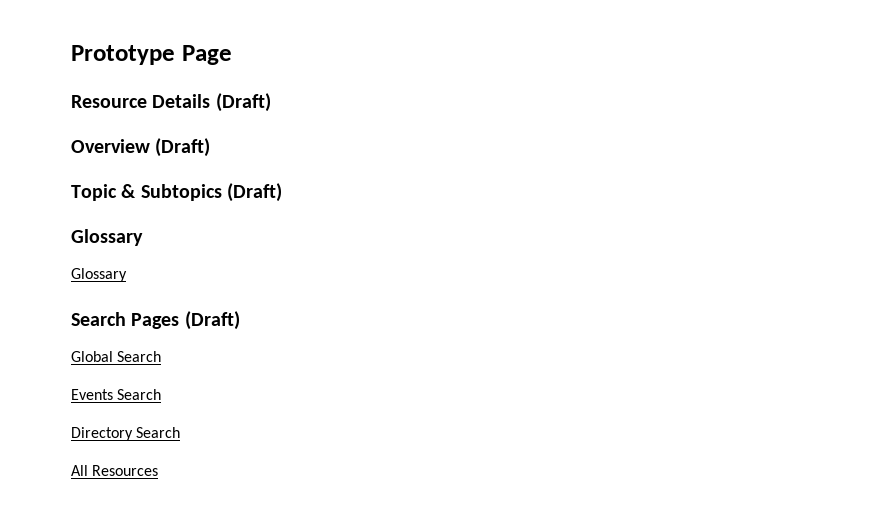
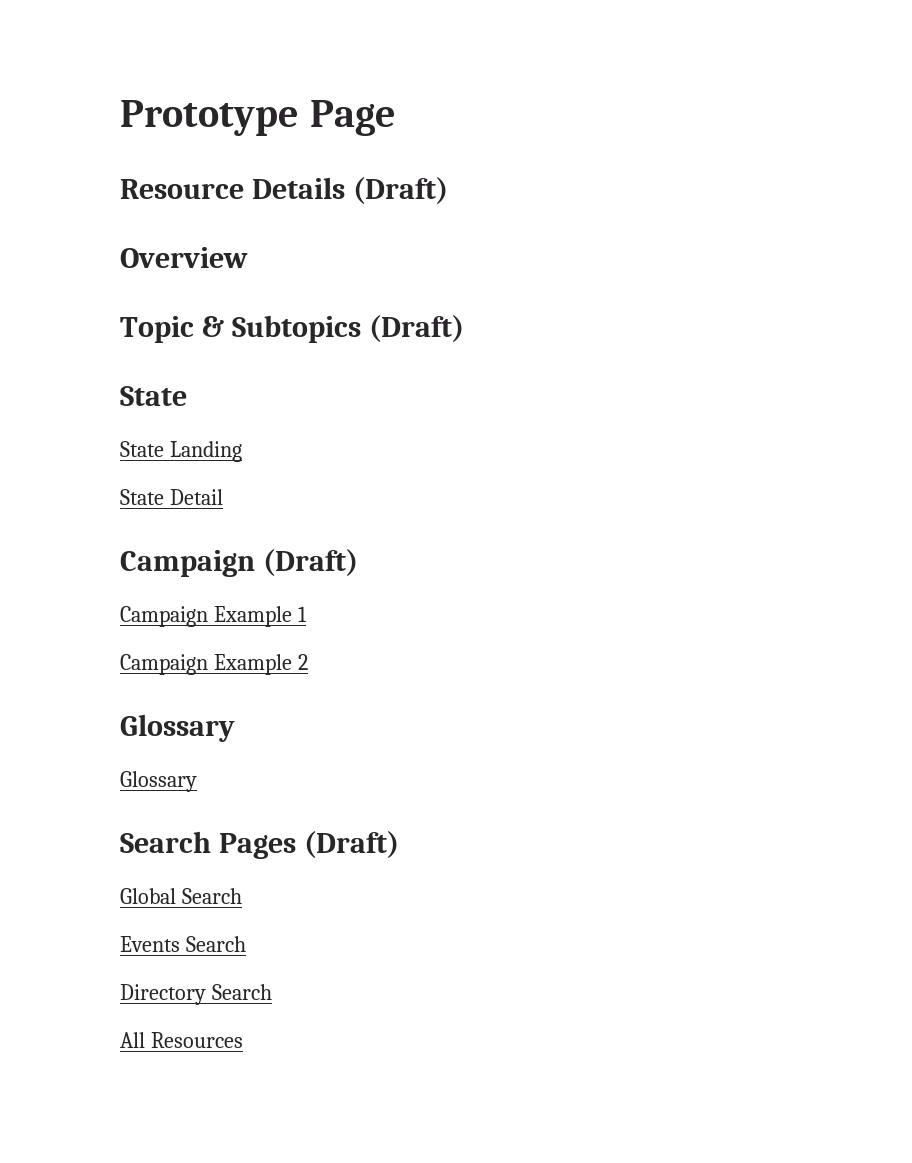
- Overview (Draft)
+ Overview
  Topic & Subtopics (Draft)
+ State
+ State Landing
+ State Detail
+ Campaign (Draft)
+ Campaign Example 1
+ Campaign Example 2

